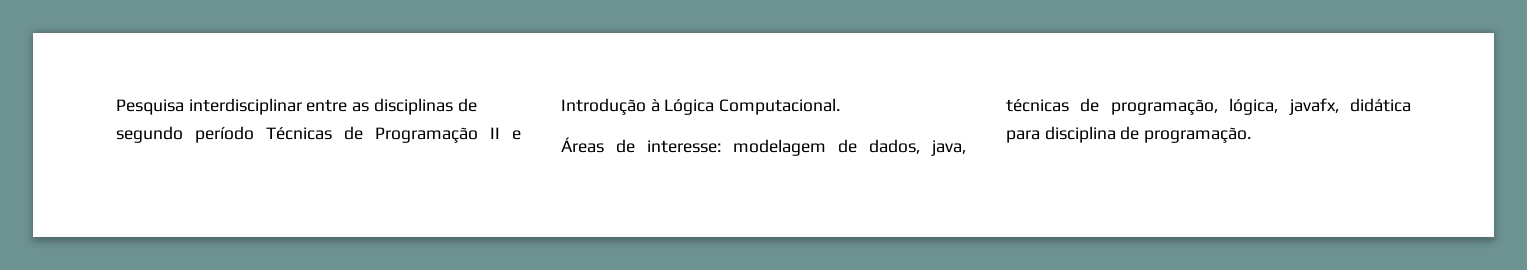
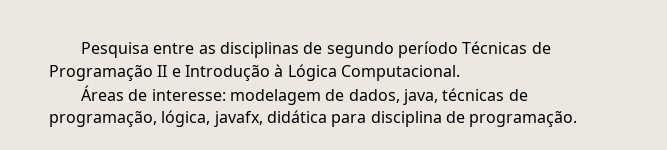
- Pesquisa interdisciplinar entre as disciplinas de segundo período Técnicas de Programação II e Introdução à Lógica Computacional.
+ Pesquisa entre as disciplinas de segundo período Técnicas de Programação II e Introdução à Lógica Computacional.

